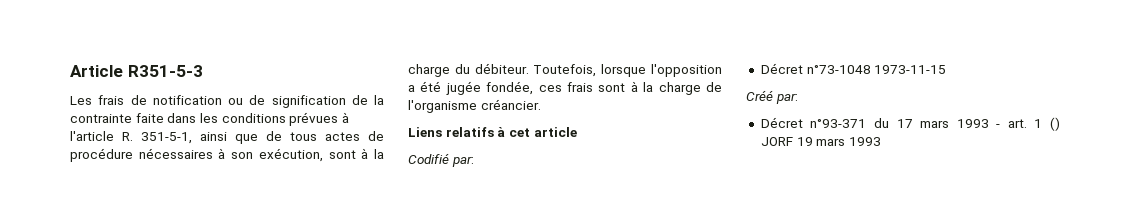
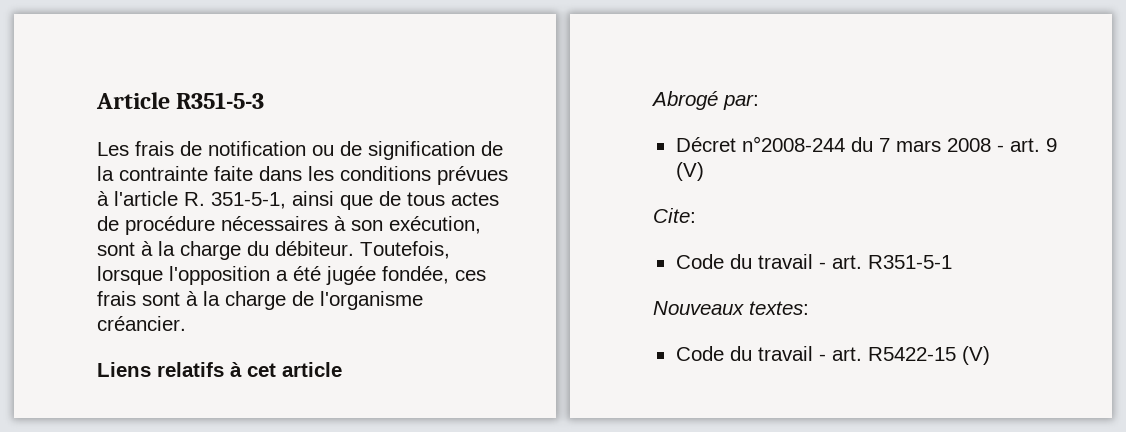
- Codifié par:
- Décret n°73-1048 1973-11-15
- Créé par:
- Décret n°93-371 du 17 mars 1993 - art. 1 () JORF 19 mars 1993
+ Abrogé par:
+ Décret n°2008-244 du 7 mars 2008 - art. 9 (V)
+ Cite:
+ Code du travail - art. R351-5-1
+ Nouveaux textes:
+ Code du travail - art. R5422-15 (V)

